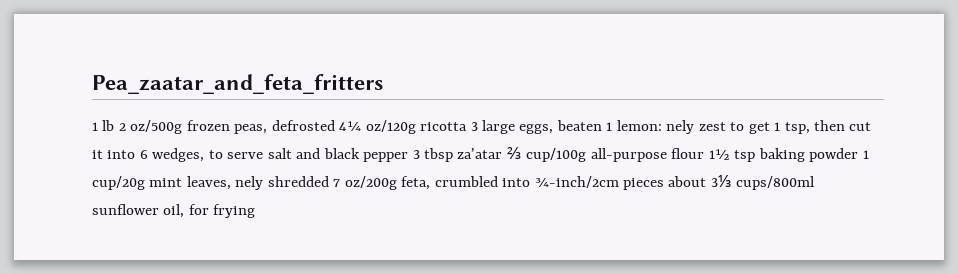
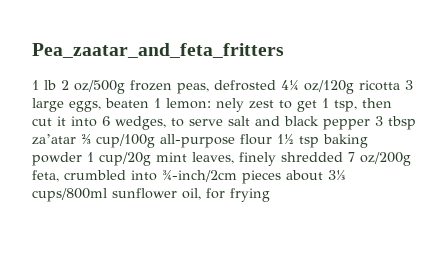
- nely zest to get 1 tsp, then cut it into 6 wedges, to serve salt and black pepper 3 tbsp za’atar ⅔ cup/100g all-purpose flour 1½ tsp baking powder 1 cup/20g mint leaves, nely shredded 7 oz/200g feta, crumbled into ¾-inch/2cm pieces about 3⅓ cups/800ml sunflower oil, for frying
+ nely zest to get 1 tsp, then cut it into 6 wedges, to serve salt and black pepper 3 tbsp za’atar ⅔ cup/100g all-purpose flour 1½ tsp baking powder 1 cup/20g mint leaves, finely shredded 7 oz/200g feta, crumbled into ¾-inch/2cm pieces about 3⅓ cups/800ml sunflower oil, for frying

